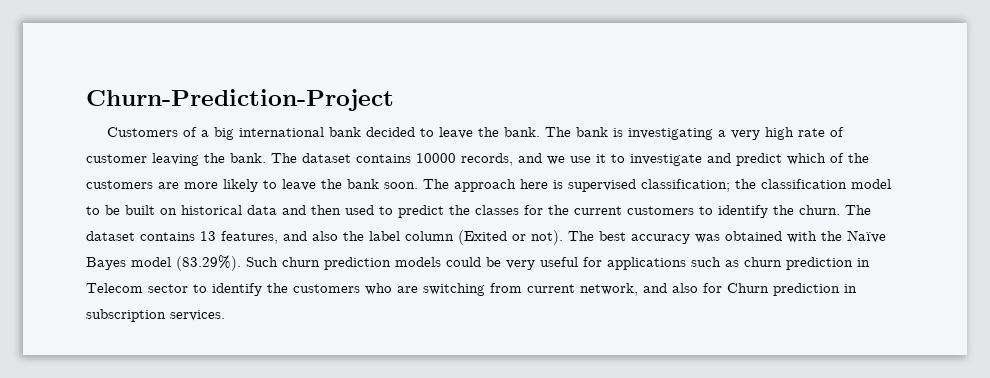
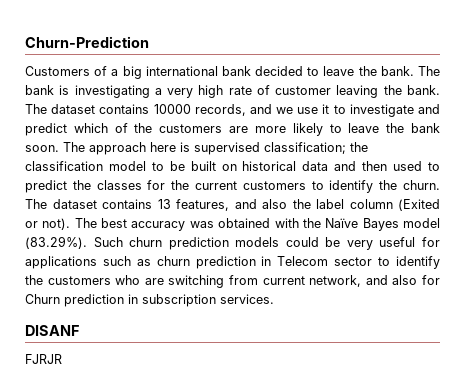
- Churn-Prediction-Project
+ Churn-Prediction
+ DISANF
+ FJRJR

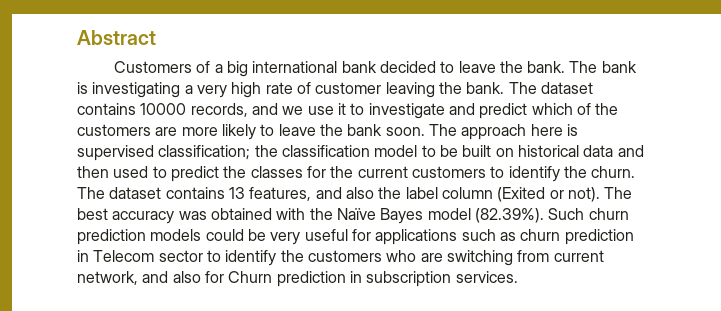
- Churn-Prediction
+ Abstract
- The best accuracy was obtained with the Naïve Bayes model (83.29%). Such churn prediction models could be very useful for applications such as churn prediction in Telecom sector to identify the customers who are switching from current network, and also for Churn prediction in subscription services.
+ The best accuracy was obtained with the Naïve Bayes model (82.39%). Such churn prediction models could be very useful for applications such as churn prediction in Telecom sector to identify the customers who are switching from current network, and also for Churn prediction in subscription services.
- DISANF
- FJRJR

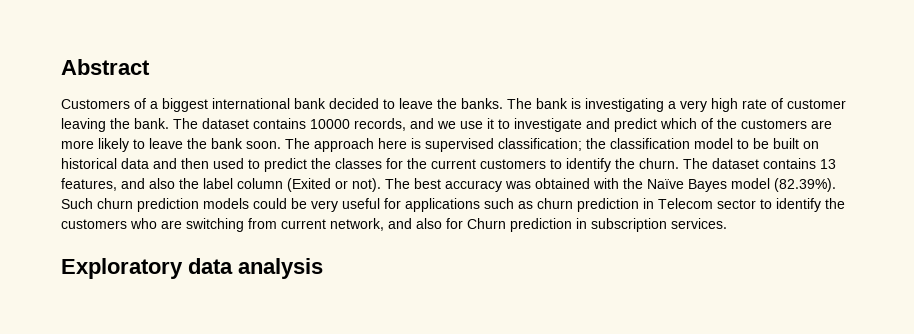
- Customers of a big international bank decided to leave the bank.
+ Customers of a biggest international bank decided to leave the banks.
+ Exploratory data analysis

